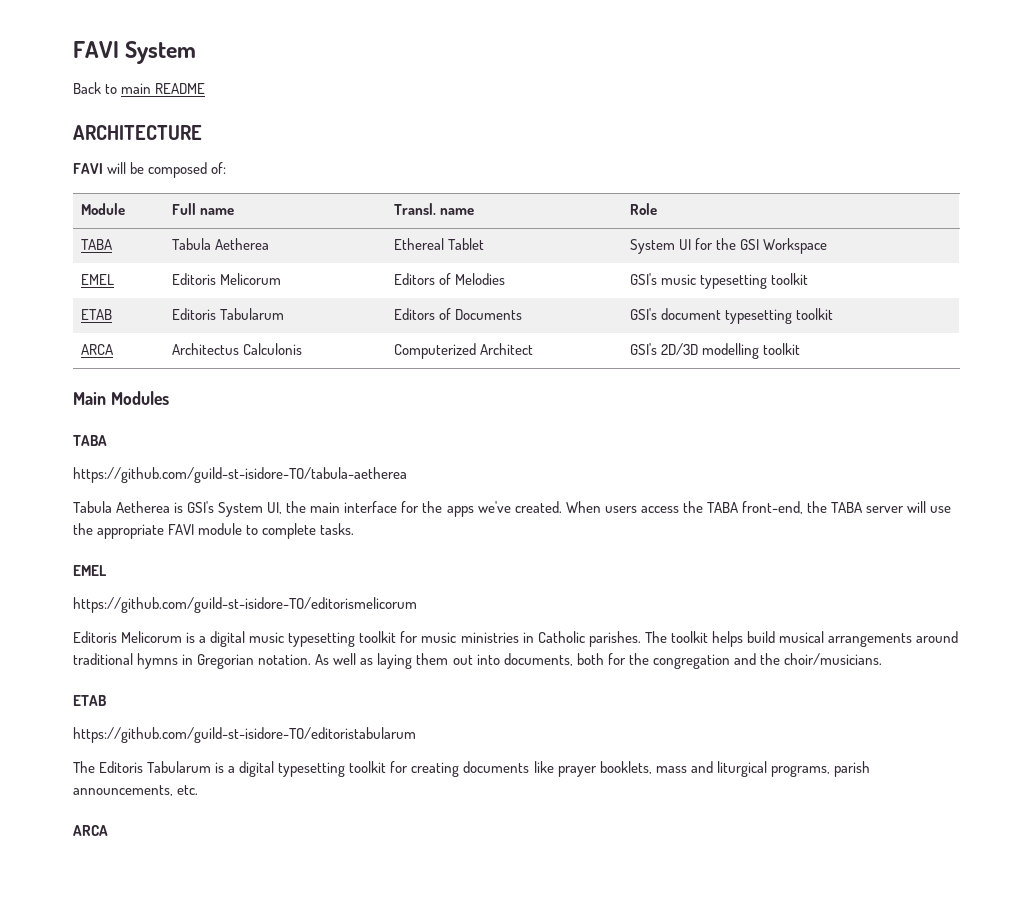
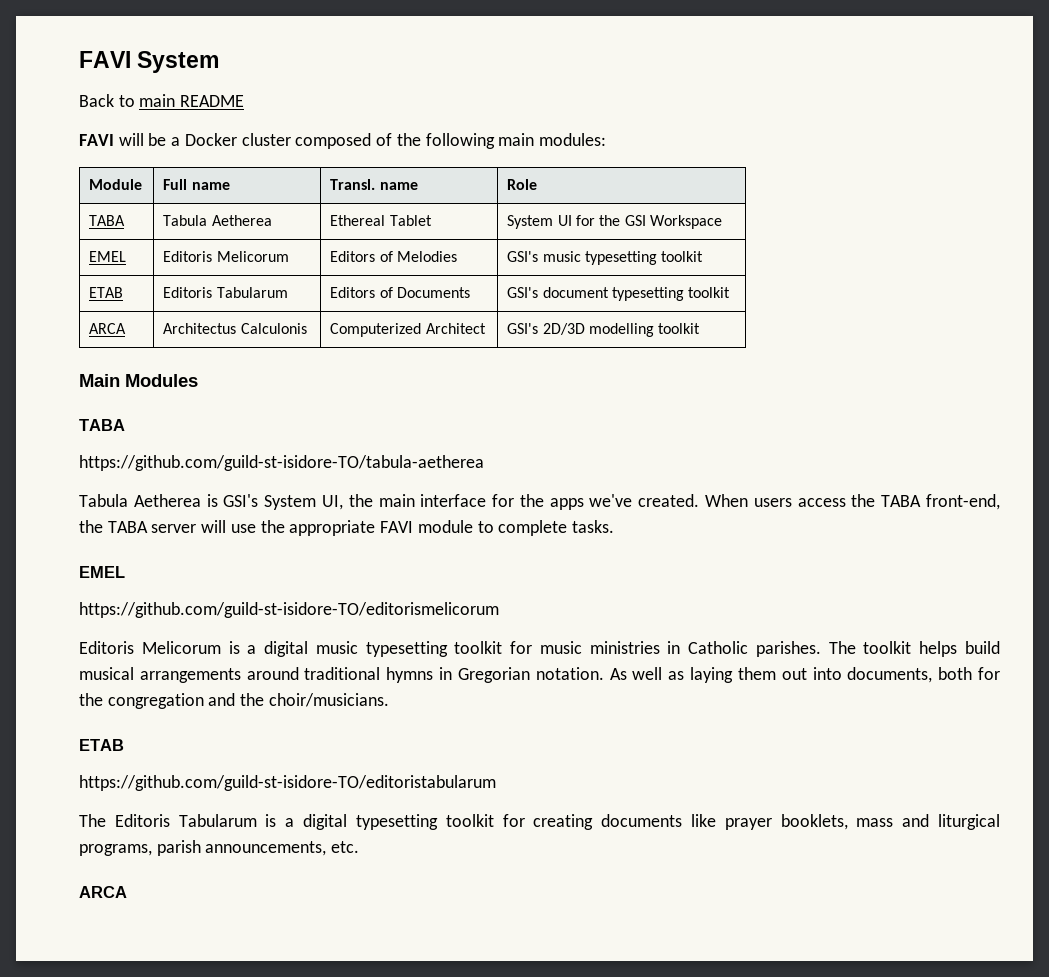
- ARCHITECTURE
- FAVI will be composed of:
+ FAVI will be a Docker cluster composed of the following main modules:

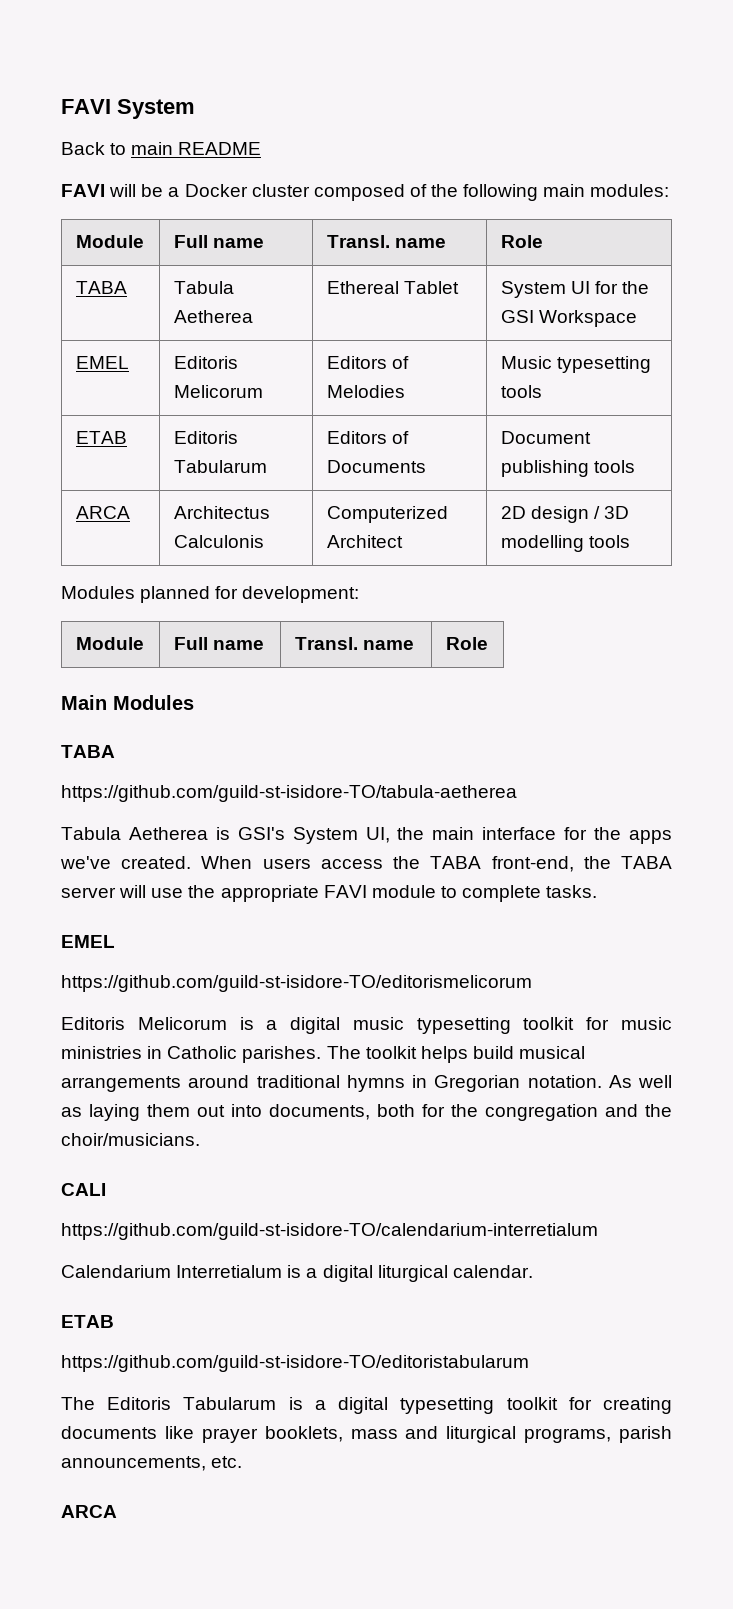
- EMEL | Editoris Melicorum | Editors of Melodies | GSI's music typesetting toolkit
+ EMEL | Editoris Melicorum | Editors of Melodies | Music typesetting tools
- ETAB | Editoris Tabularum | Editors of Documents | GSI's document typesetting toolkit
+ ETAB | Editoris Tabularum | Editors of Documents | Document publishing tools
- ARCA | Architectus Calculonis | Computerized Architect | GSI's 2D/3D modelling toolkit
+ ARCA | Architectus Calculonis | Computerized Architect | 2D design / 3D modelling tools
+ Modules planned for development:
+ Module | Full name | Transl. name | Role
+ CALI
+ https://github.com/guild-st-isidore-TO/calendarium-interretialum
+ Calendarium Interretialum is a digital liturgical calendar.

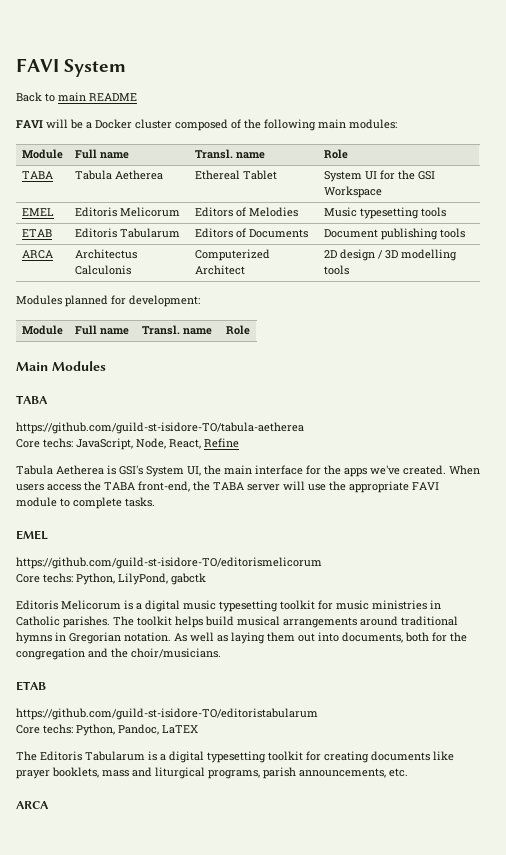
+ Core techs: JavaScript, Node, React, Refine
+ Core techs: Python, LilyPond, gabctk
  As well as laying them out into documents, both for the congregation and the choir/musicians.
- CALI
- https://github.com/guild-st-isidore-TO/calendarium-interretialum
- Calendarium Interretialum is a digital liturgical calendar.
  ETAB
  https://github.com/guild-st-isidore-TO/editoristabularum
+ Core techs: Python, Pandoc, LaTEX

